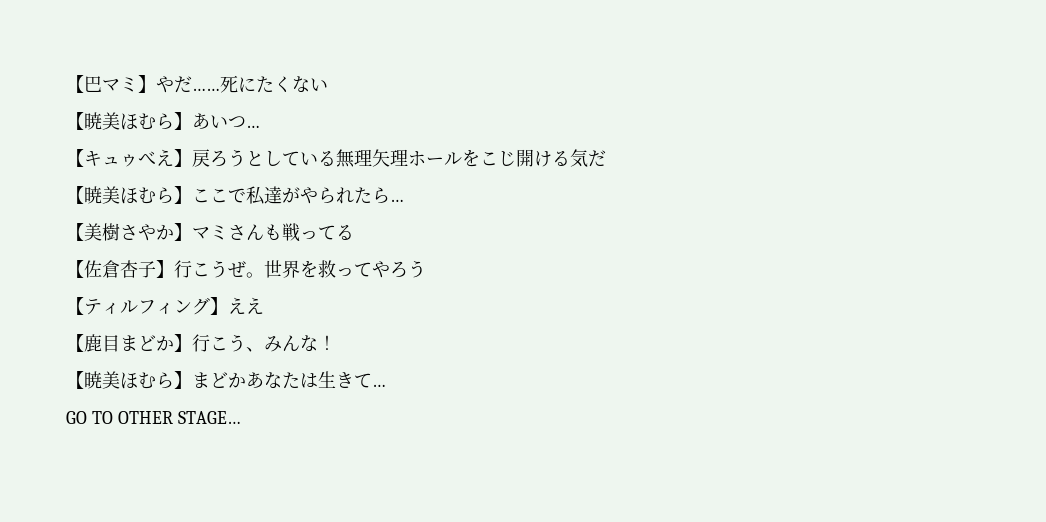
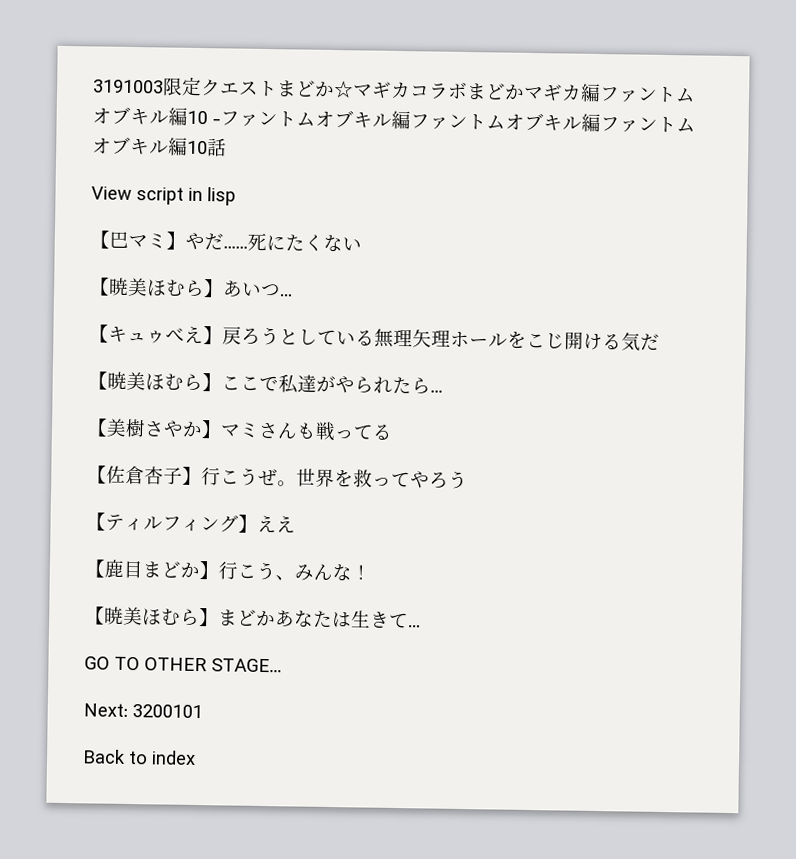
+ 3191003限定クエストまどか☆マギカコラボまどかマギカ編ファントムオブキル編10 -ファントムオブキル編ファントムオブキル編ファントムオブキル編10話
+ View script in lisp
+ Next: 3200101
+ Back to index

